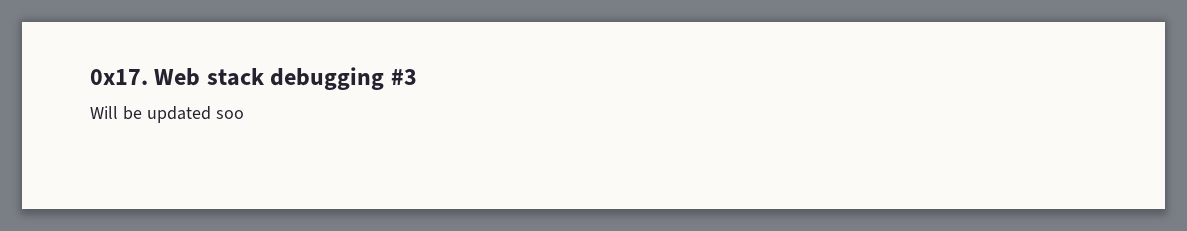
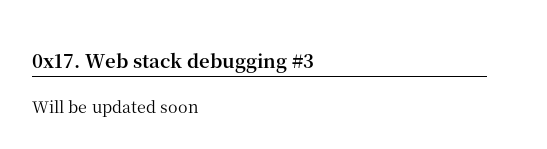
- Will be updated soo
+ Will be updated soon

